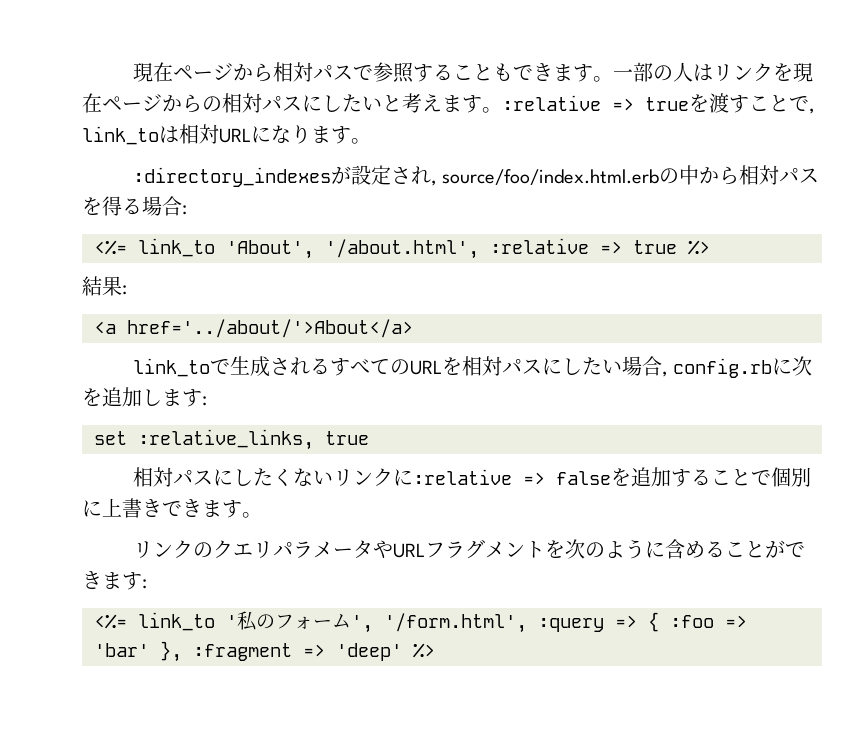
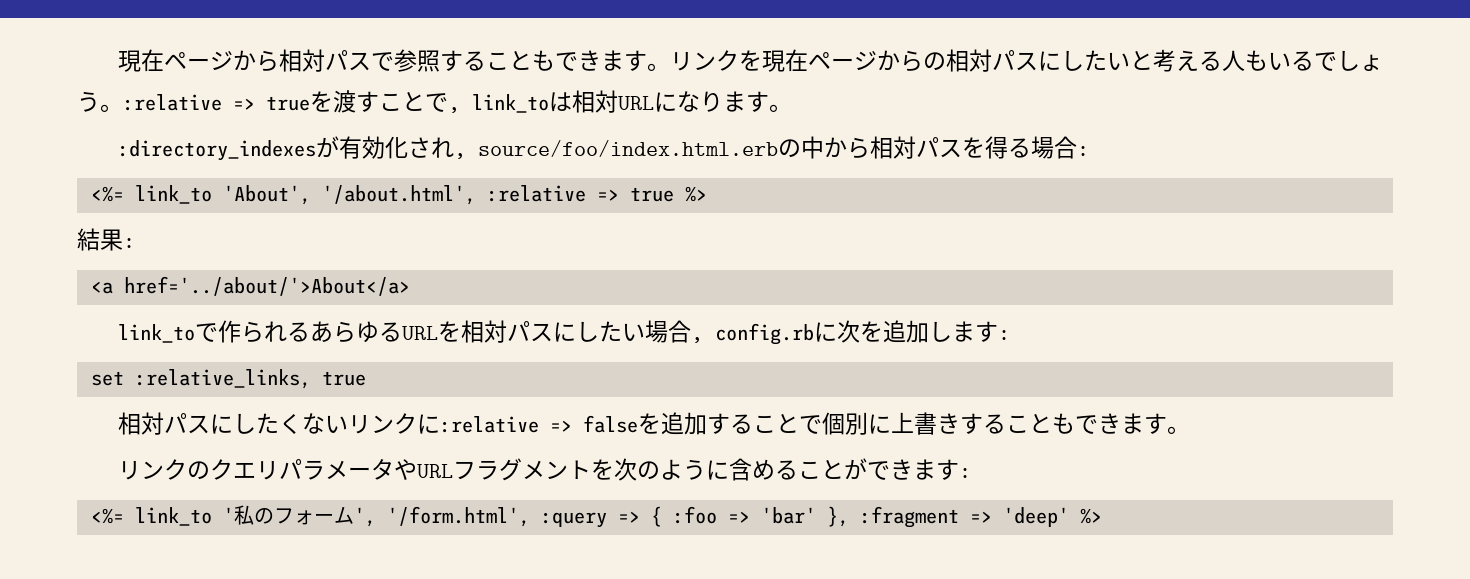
- 一部の人はリンクを現在ページからの相対パスにしたいと考えます。:relative => trueを渡すことで, link_toは相対URLになります。
+ リンクを現在ページからの相対パスにしたいと考える人もいるでしょう。:relative => trueを渡すことで, link_toは相対URLになります。
- :directory_indexesが設定され, source/foo/index.html.erbの中から相対パスを得る場合:
+ :directory_indexesが有効化され, source/foo/index.html.erbの中から相対パスを得る場合:
- link_toで生成されるすべてのURLを相対パスにしたい場合, config.rbに次を追加します:
+ link_toで作られるあらゆるURLを相対パスにしたい場合, config.rbに次を追加します:
- 相対パスにしたくないリンクに:relative => falseを追加することで個別に上書きできます。
+ 相対パスにしたくないリンクに:relative => falseを追加することで個別に上書きすることもできます。

